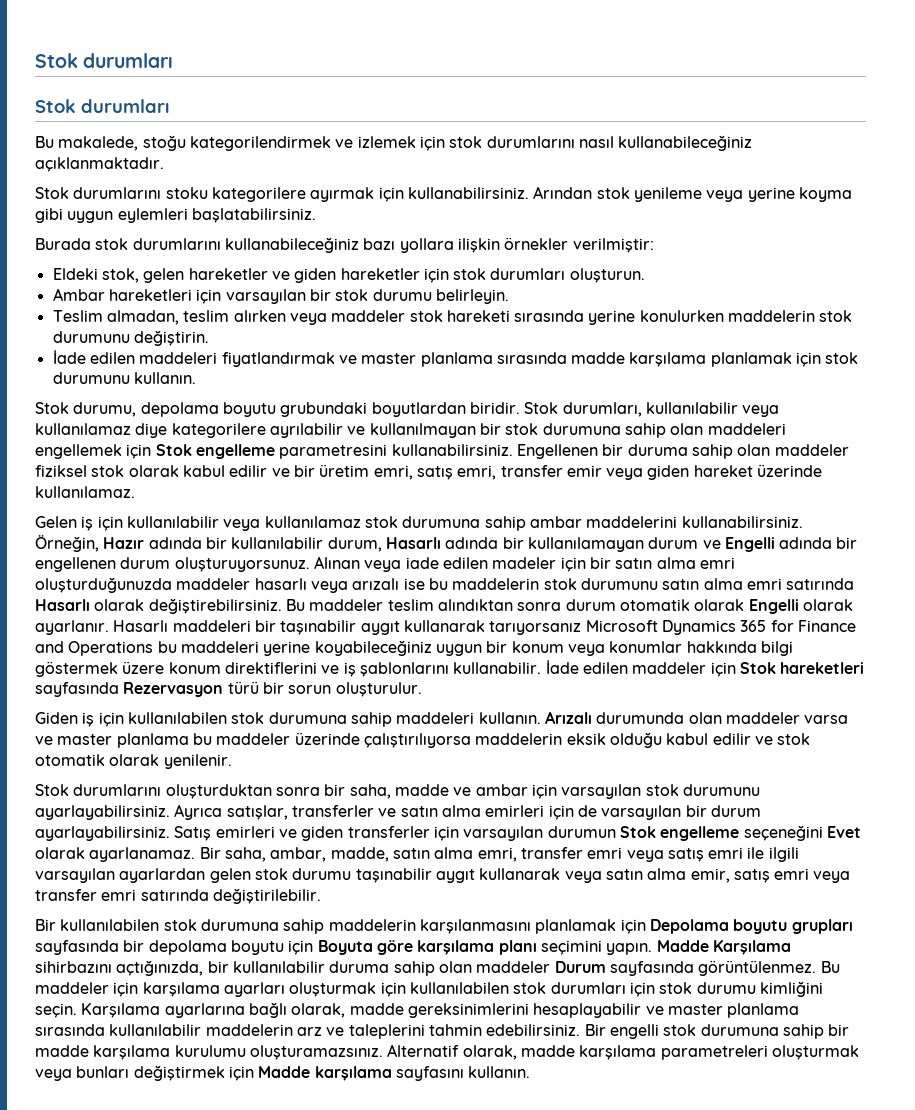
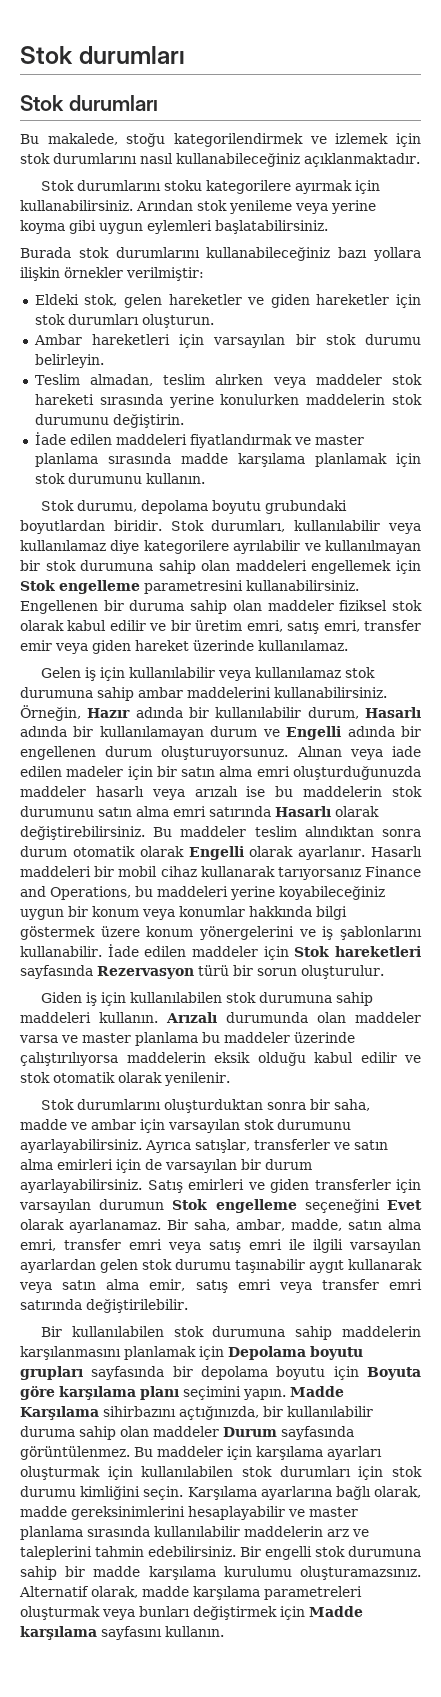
- Hasarlı maddeleri bir taşınabilir aygıt kullanarak tarıyorsanız Microsoft Dynamics 365 for Finance and Operations bu maddeleri yerine koyabileceğiniz uygun bir konum veya konumlar hakkında bilgi göstermek üzere konum direktiflerini ve iş şablonlarını kullanabilir.
+ Hasarlı maddeleri bir mobil cihaz kullanarak tarıyorsanız Finance and Operations, bu maddeleri yerine koyabileceğiniz uygun bir konum veya konumlar hakkında bilgi göstermek üzere konum yönergelerini ve iş şablonlarını kullanabilir.

